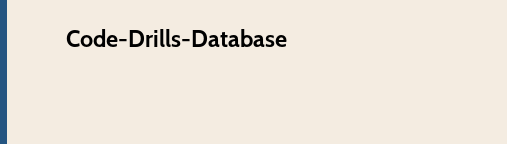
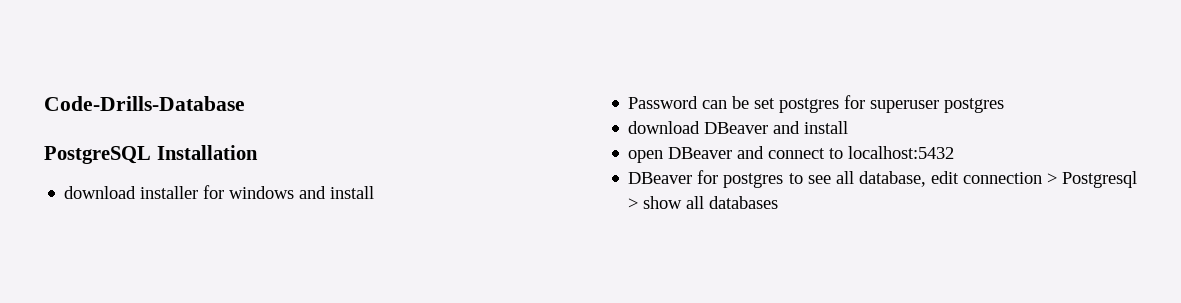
+ PostgreSQL Installation
+ download installer for windows and install
+ Password can be set postgres for superuser postgres
+ download DBeaver and install
+ open DBeaver and connect to localhost:5432
+ DBeaver for postgres to see all database, edit connection > Postgresql > show all databases

